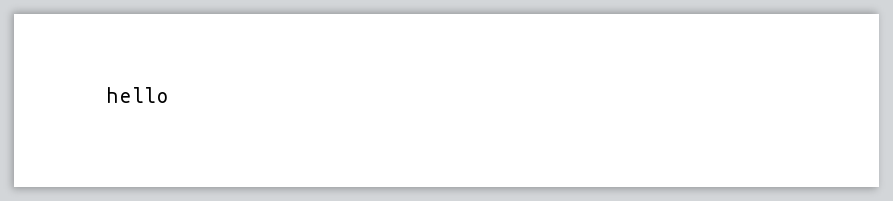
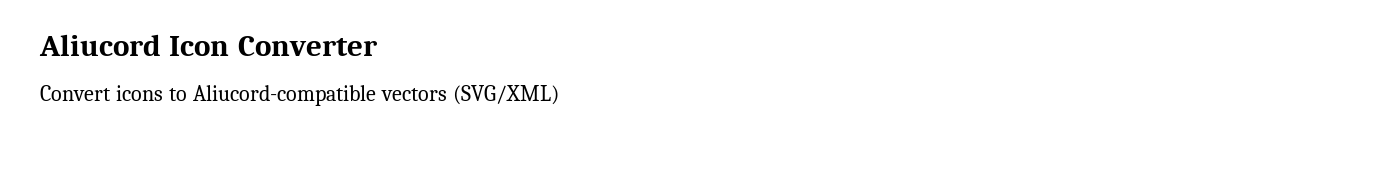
- hello
+ Aliucord Icon Converter
+ Convert icons to Aliucord-compatible vectors (SVG/XML)

